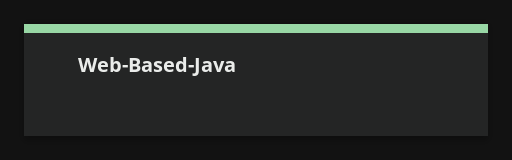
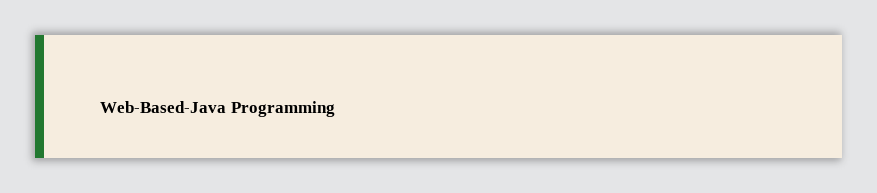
- Web-Based-Java
+ Web-Based-Java Programming

